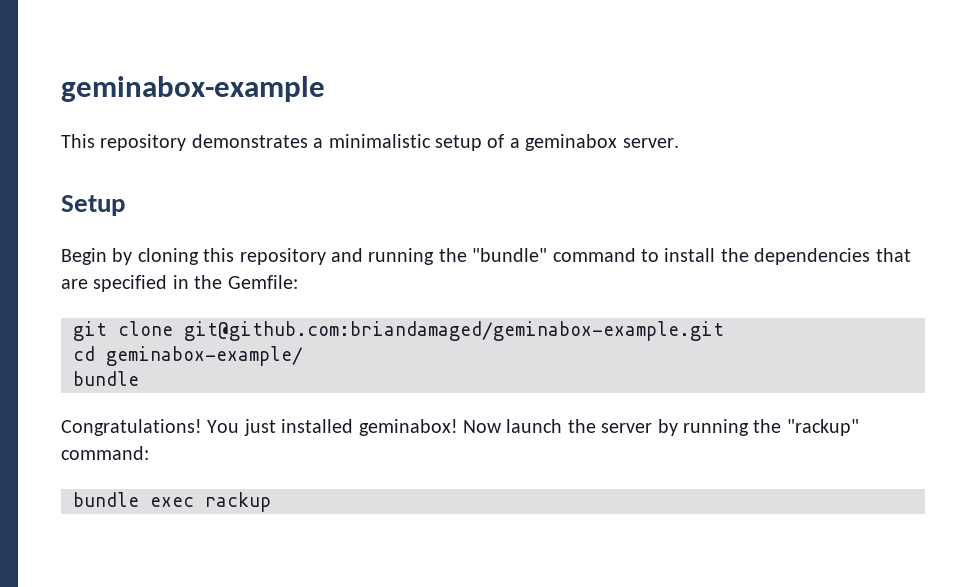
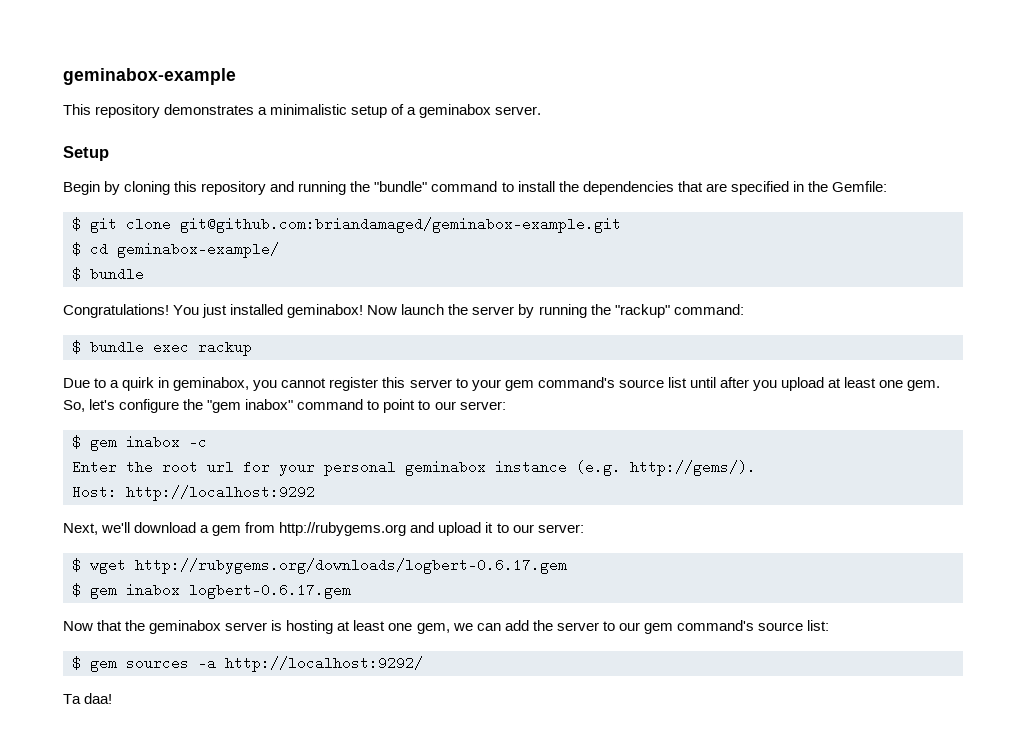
- git clone git@github.com:briandamaged/geminabox-example.git
+ $ git clone git@github.com:briandamaged/geminabox-example.git
- cd geminabox-example/
- bundle
+ $ cd geminabox-example/
+ $ bundle
- bundle exec rackup
+ $ bundle exec rackup
+ Due to a quirk in geminabox, you cannot register this server to your gem command's source list until after you upload at least one gem. So, let's configure the "gem inabox" command to point to our server:
+ $ gem inabox -c
+ Enter the root url for your personal geminabox instance (e.g. http://gems/).
+ Host: http://localhost:9292
+ Next, we'll download a gem from http://rubygems.org and upload it to our server:
+ $ wget http://rubygems.org/downloads/logbert-0.6.17.gem
+ $ gem inabox logbert-0.6.17.gem
+ Now that the geminabox server is hosting at least one gem, we can add the server to our gem command's source list:
+ $ gem sources -a http://localhost:9292/
+ Ta daa!

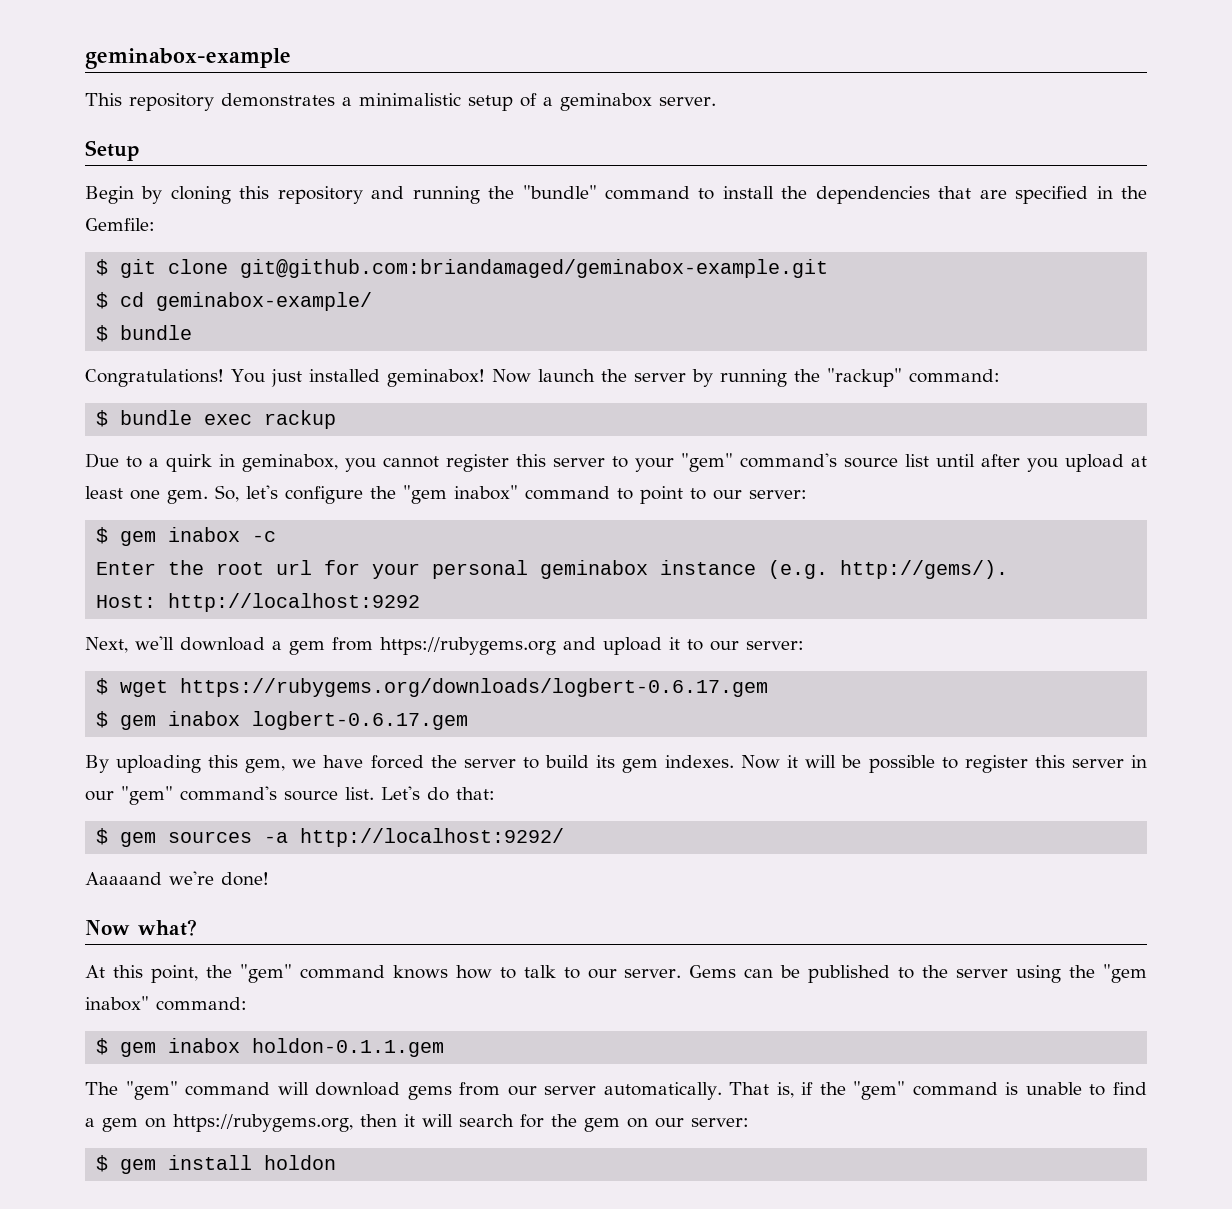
- Due to a quirk in geminabox, you cannot register this server to your gem command's source list until after you upload at least one gem.
+ Due to a quirk in geminabox, you cannot register this server to your "gem" command's source list until after you upload at least one gem.
- Next, we'll download a gem from http://rubygems.org and upload it to our server:
+ Next, we'll download a gem from https://rubygems.org and upload it to our server:
- $ wget http://rubygems.org/downloads/logbert-0.6.17.gem
+ $ wget https://rubygems.org/downloads/logbert-0.6.17.gem
- Now that the geminabox server is hosting at least one gem, we can add the server to our gem command's source list:
+ By uploading this gem, we have forced the server to build its gem indexes. Now it will be possible to register this server in our "gem" command's source list. Let's do that:
- Ta daa!
+ Aaaaand we're done!
+ Now what?
+ At this point, the "gem" command knows how to talk to our server. Gems can be published to the server using the "gem inabox" command:
+ $ gem inabox holdon-0.1.1.gem
+ The "gem" command will download gems from our server automatically. That is, if the "gem" command is unable to find a gem on https://rubygems.org, then it will search for the gem on our server:
+ $ gem install holdon

